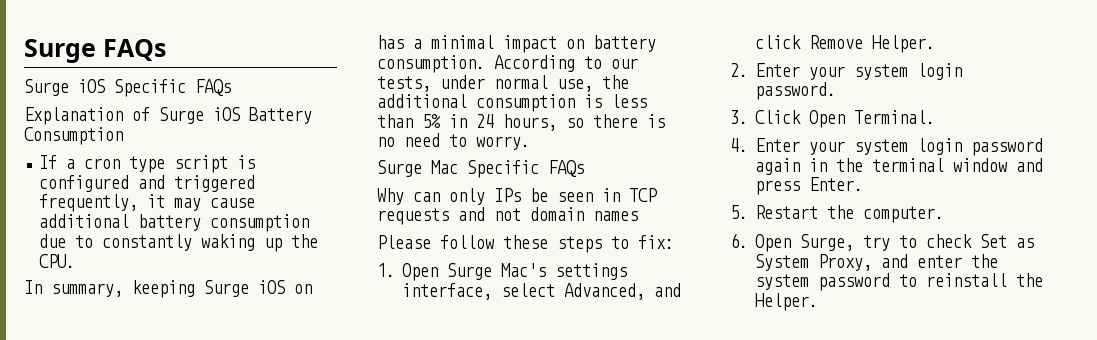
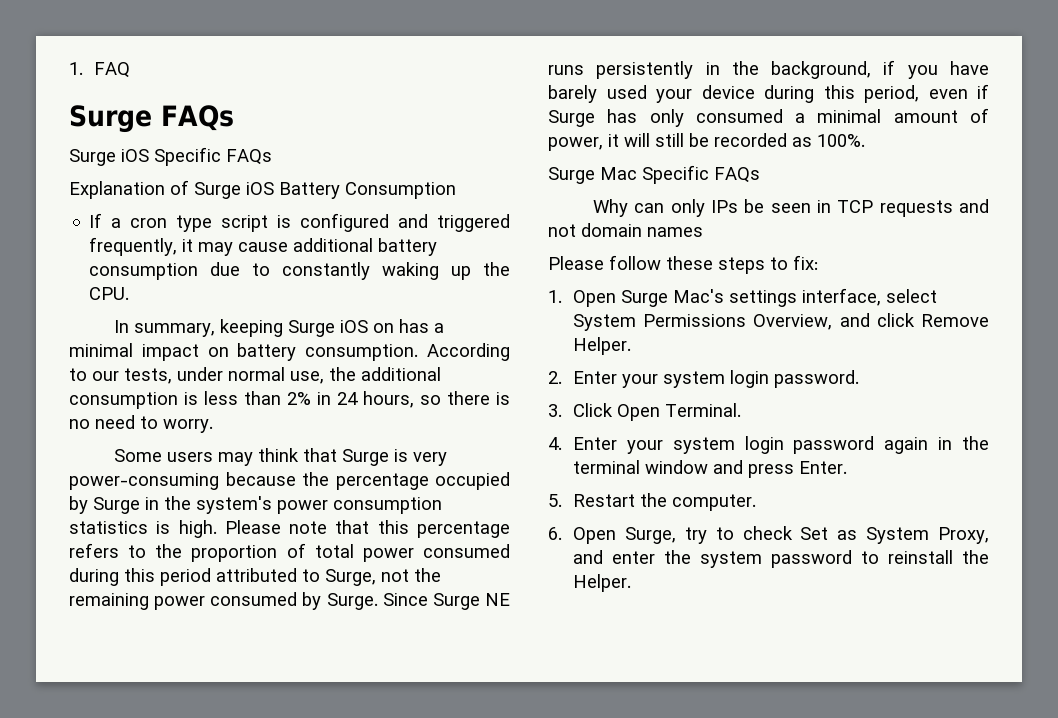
+ 1. FAQ
- According to our tests, under normal use, the additional consumption is less than 5% in 24 hours, so there is no need to worry.
+ According to our tests, under normal use, the additional consumption is less than 2% in 24 hours, so there is no need to worry.
+ Some users may think that Surge is very power-consuming because the percentage occupied by Surge in the system's power consumption statistics is high. Please note that this percentage refers to the proportion of total power consumed during this period attributed to Surge, not the remaining power consumed by Surge. Since Surge NE runs persistently in the background, if you have barely used your device during this period, even if Surge has only consumed a minimal amount of power, it will still be recorded as 100%.
- 1. Open Surge Mac's settings interface, select Advanced, and click Remove Helper.
+ 1. Open Surge Mac's settings interface, select System Permissions Overview, and click Remove Helper.

